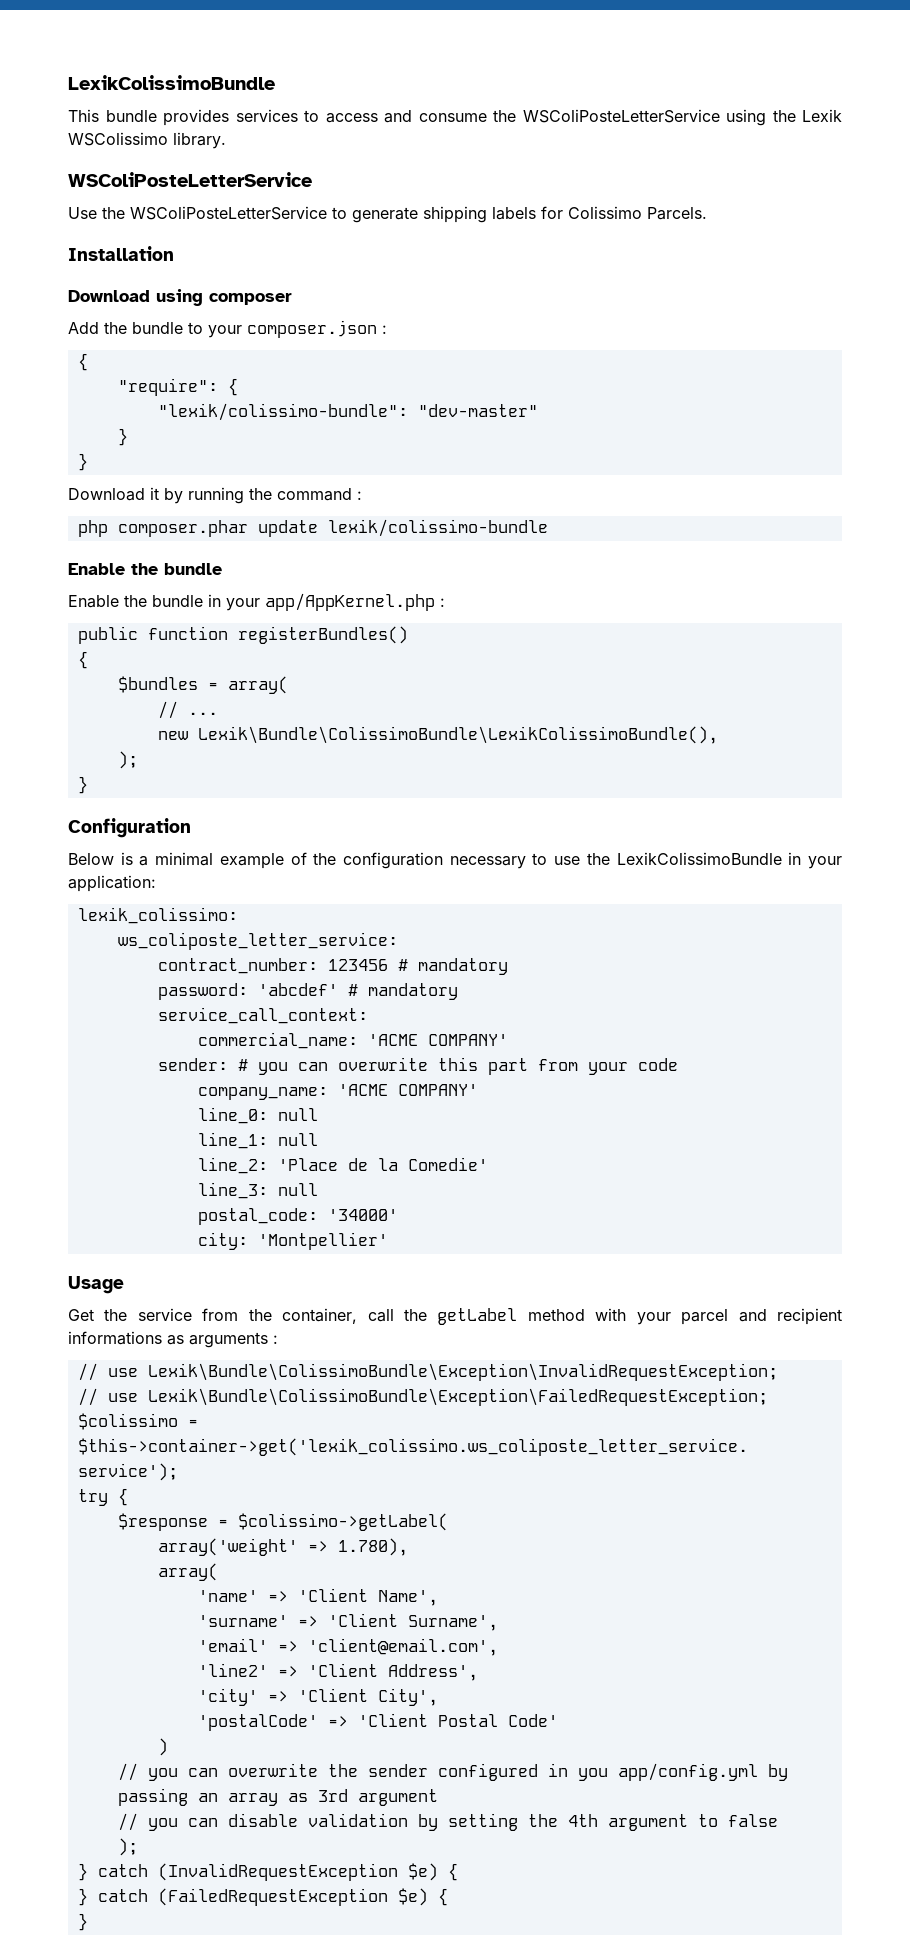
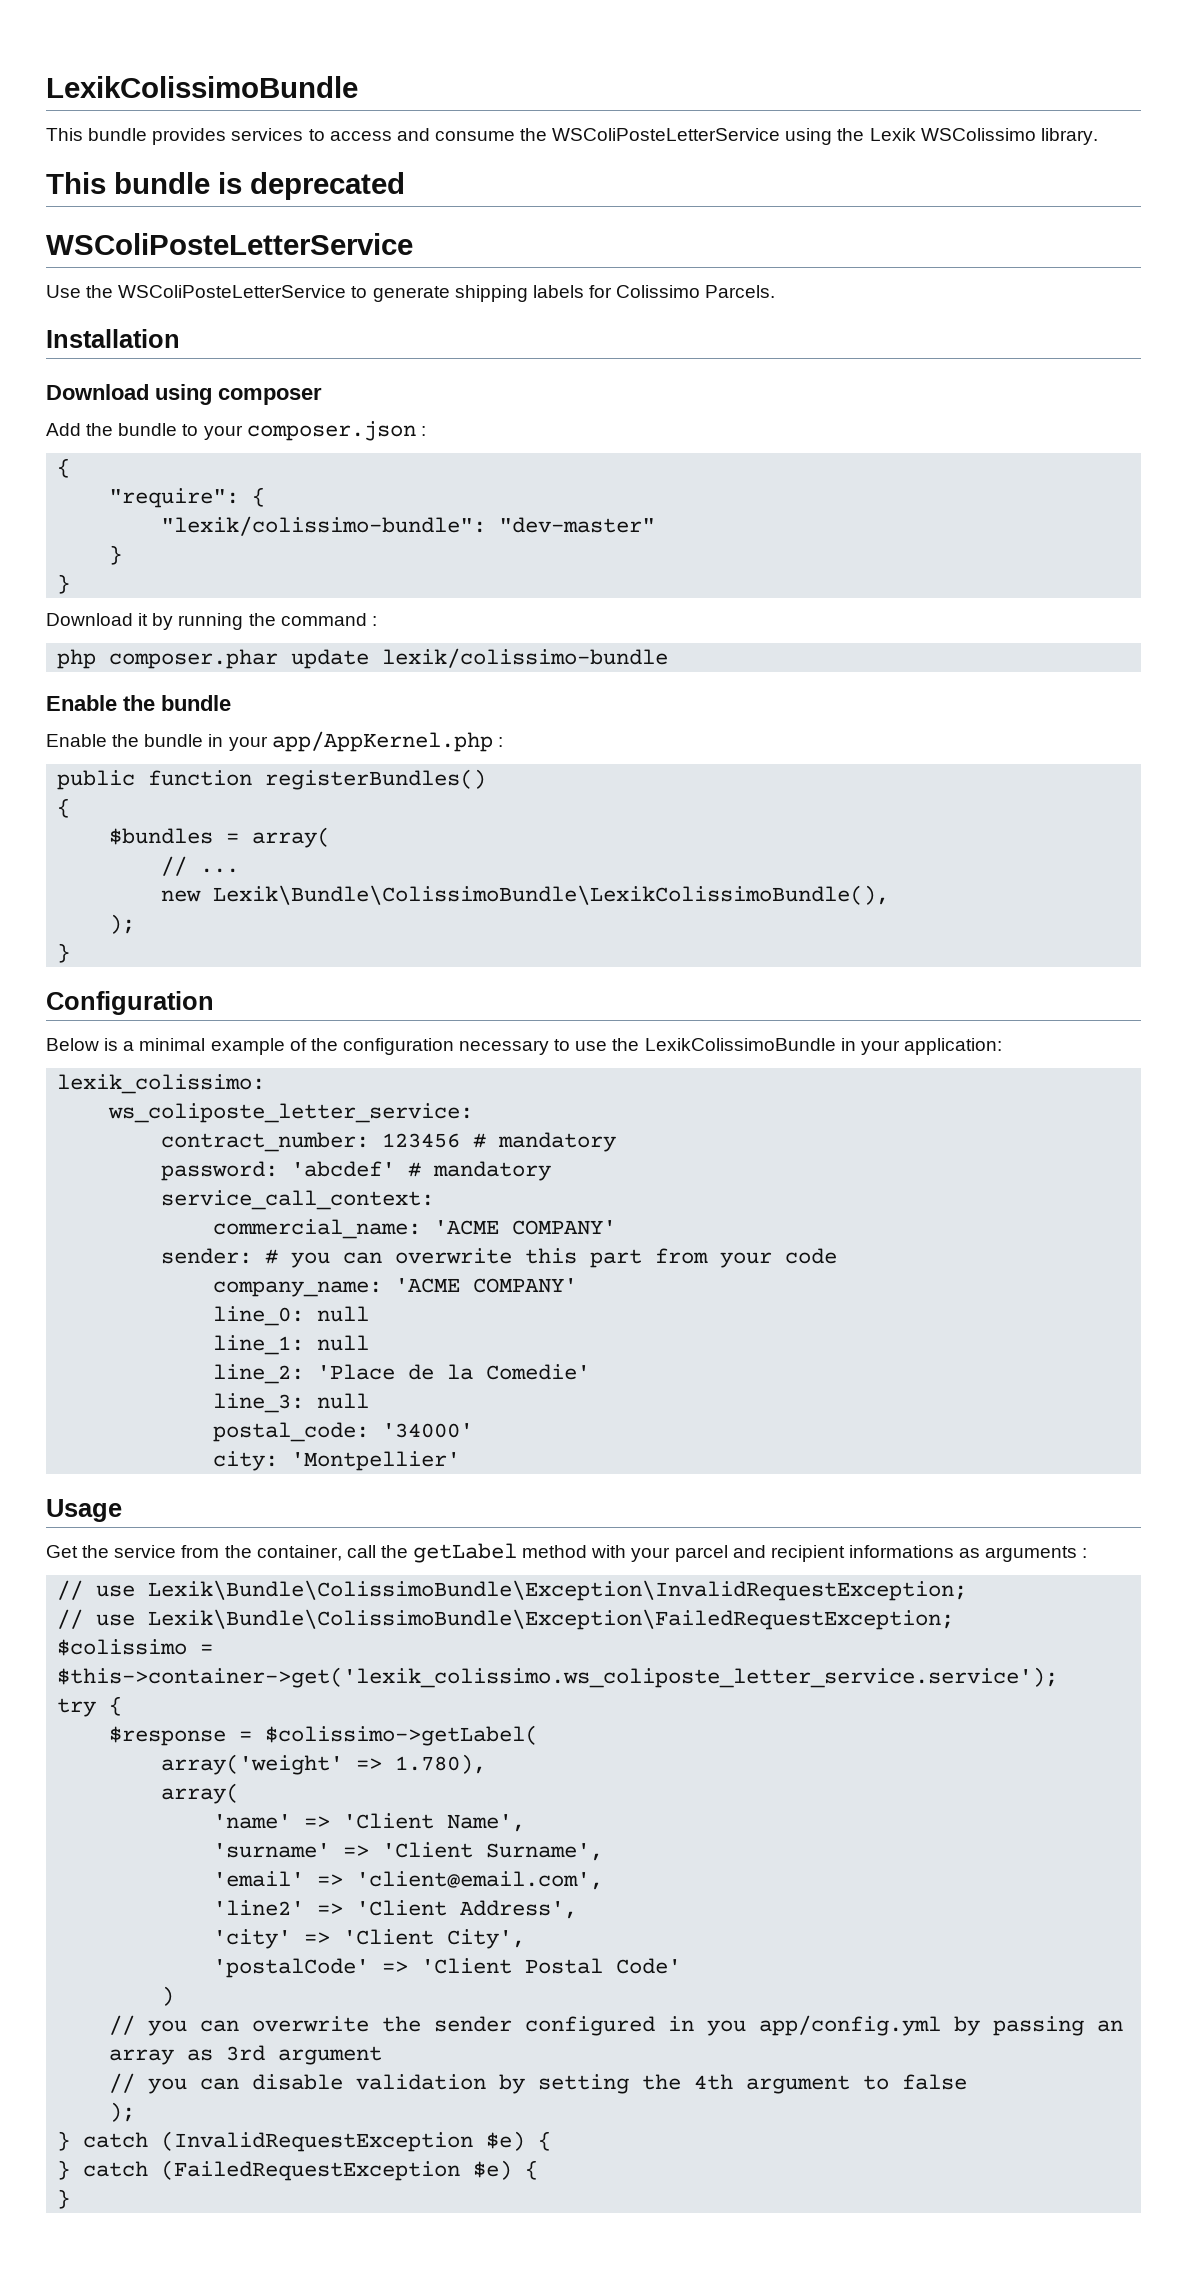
+ This bundle is deprecated

